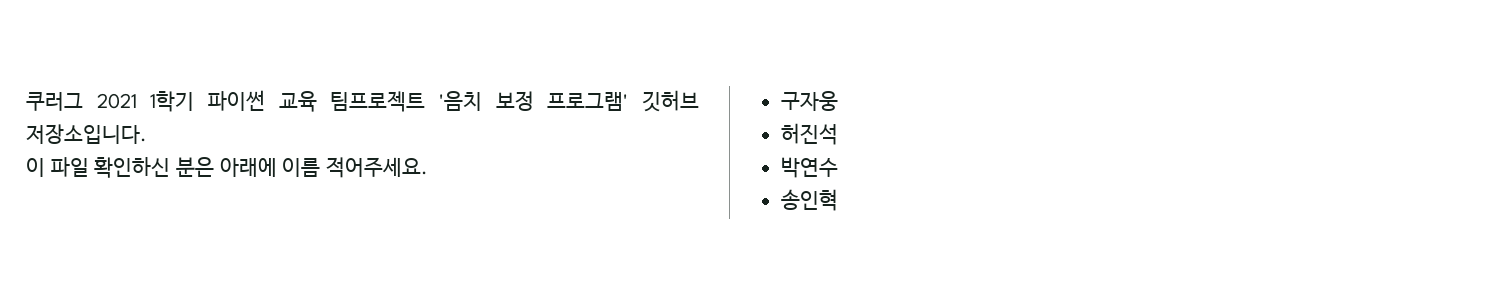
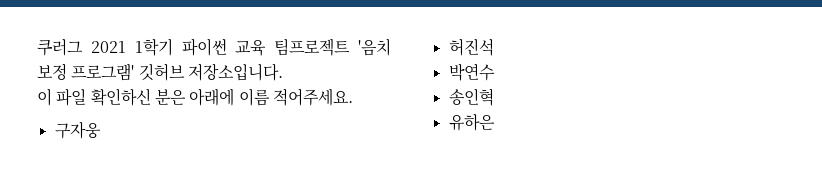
+ 유하은

